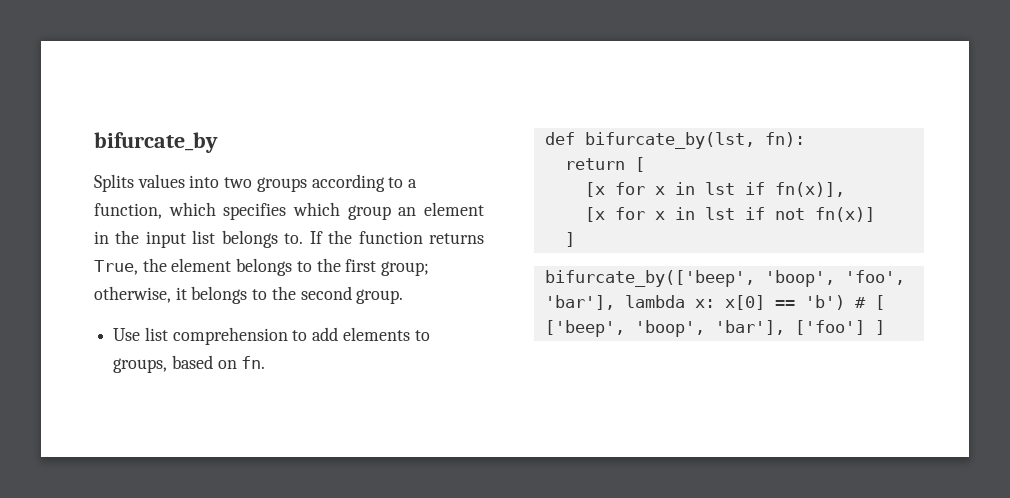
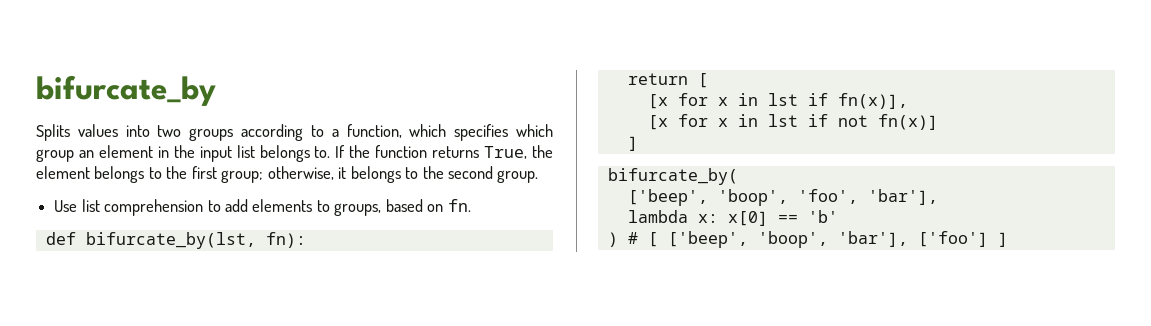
- bifurcate_by(['beep', 'boop', 'foo', 'bar'], lambda x: x[0] == 'b') # [ ['beep', 'boop', 'bar'], ['foo'] ]
+ bifurcate_by(
+ ['beep', 'boop', 'foo', 'bar'],
+ lambda x: x[0] == 'b'
+ ) # [ ['beep', 'boop', 'bar'], ['foo'] ]

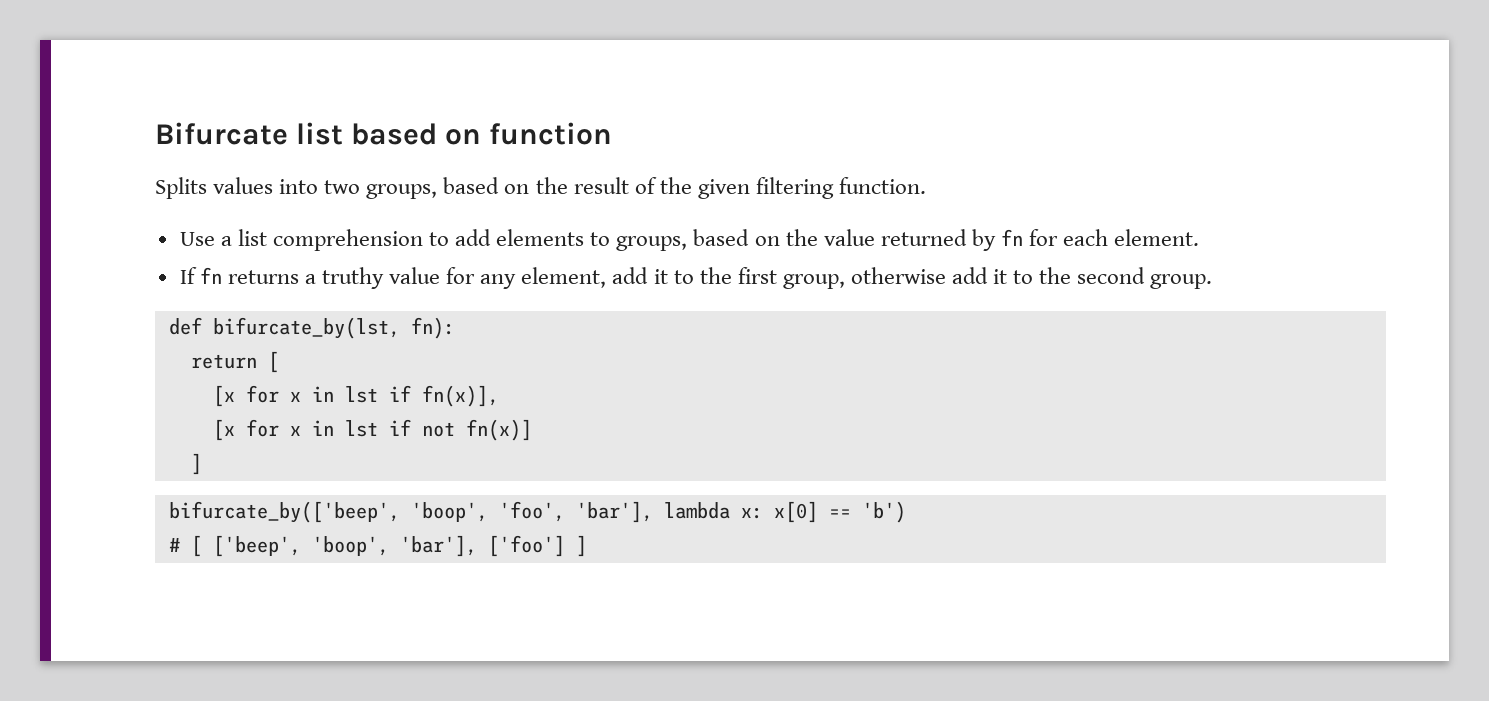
- bifurcate_by
+ Bifurcate list based on function
- Splits values into two groups according to a function, which specifies which group an element in the input list belongs to. If the function returns True, the element belongs to the first group; otherwise, it belongs to the second group.
+ Splits values into two groups, based on the result of the given filtering function.
- Use list comprehension to add elements to groups, based on fn.
+ Use a list comprehension to add elements to groups, based on the value returned by fn for each element.
+ If fn returns a truthy value for any element, add it to the first group, otherwise add it to the second group.
- bifurcate_by(
- ['beep', 'boop', 'foo', 'bar'],
- lambda x: x[0] == 'b'
- ) # [ ['beep', 'boop', 'bar'], ['foo'] ]
+ bifurcate_by(['beep', 'boop', 'foo', 'bar'], lambda x: x[0] == 'b')
+ # [ ['beep', 'boop', 'bar'], ['foo'] ]

